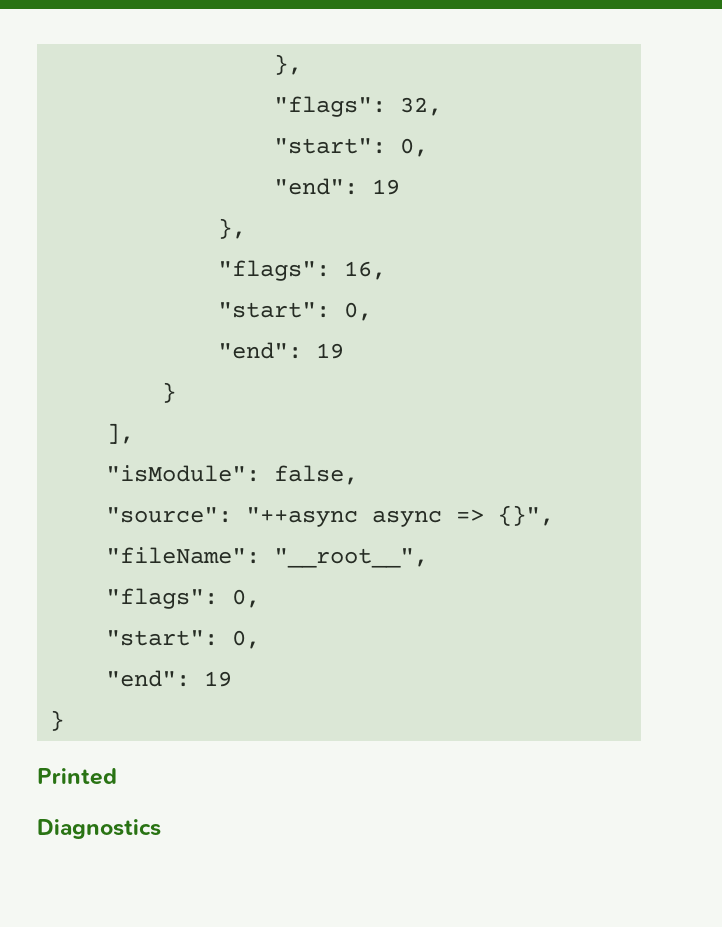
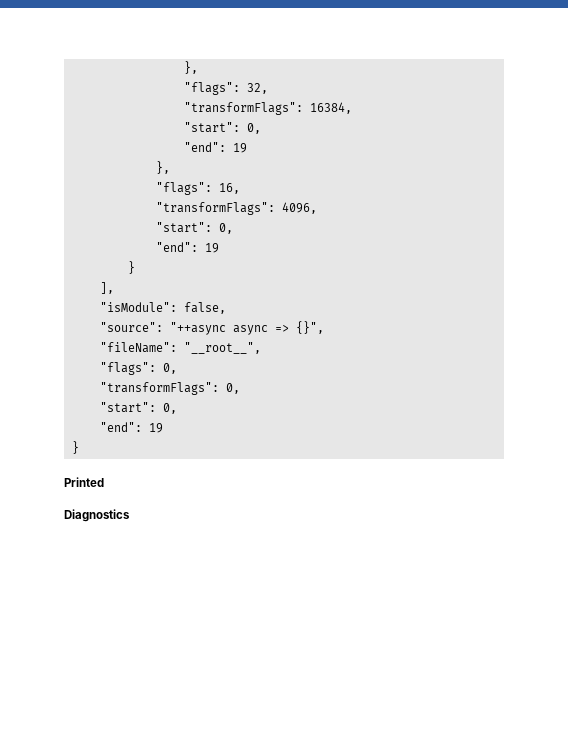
+ "transformFlags": 16384,
+ "transformFlags": 4096,
+ "transformFlags": 0,

